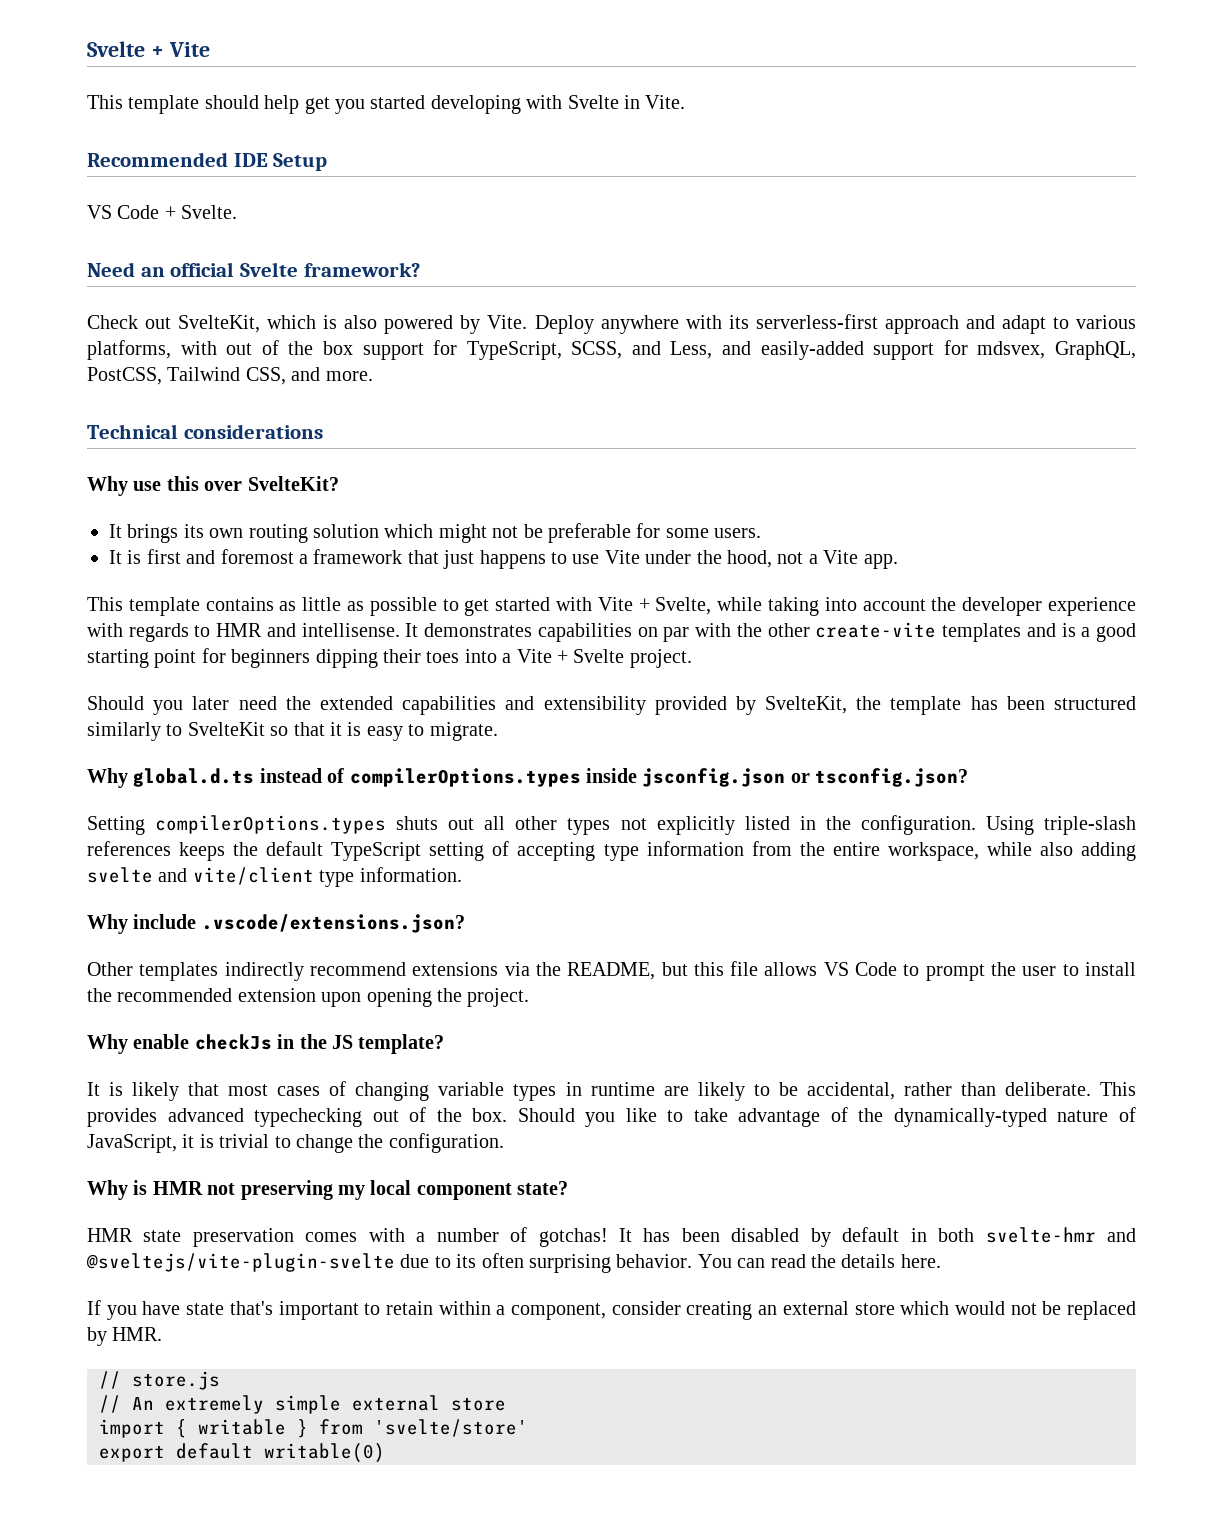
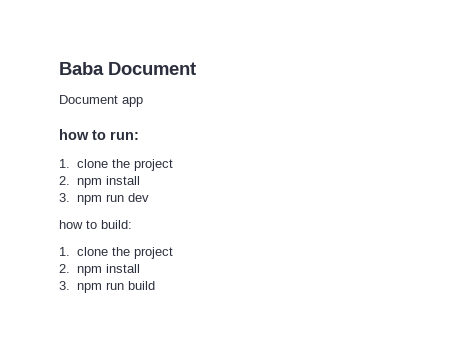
- Svelte + Vite
- This template should help get you started developing with Svelte in Vite.
- Recommended IDE Setup
- VS Code + Svelte.
- Need an official Svelte framework?
- Check out SvelteKit, which is also powered by Vite. Deploy anywhere with its serverless-first approach and adapt to various platforms, with out of the box support for TypeScript, SCSS, and Less, and easily-added support for mdsvex, GraphQL, PostCSS, Tailwind CSS, and more.
- Technical considerations
- Why use this over SvelteKit?
- It brings its own routing solution which might not be preferable for some users.
- It is first and foremost a framework that just happens to use Vite under the hood, not a Vite app.
- This template contains as little as possible to get started with Vite + Svelte, while taking into account the developer experience with regards to HMR and intellisense. It demonstrates capabilities on par with the other create-vite templates and is a good starting point for beginners dipping their toes into a Vite + Svelte project.
- Should you later need the extended capabilities and extensibility provided by SvelteKit, the template has been structured similarly to SvelteKit so that it is easy to migrate.
- Why global.d.ts instead of compilerOptions.types inside jsconfig.json or tsconfig.json?
- Setting compilerOptions.types shuts out all other types not explicitly listed in the configuration. Using triple-slash references keeps the default TypeScript setting of accepting type information from the entire workspace, while also adding svelte and vite/client type information.
- Why include .vscode/extensions.json?
- Other templates indirectly recommend extensions via the README, but this file allows VS Code to prompt the user to install the recommended extension upon opening the project.
- Why enable checkJs in the JS template?
- It is likely that most cases of changing variable types in runtime are likely to be accidental, rather than deliberate. This provides advanced typechecking out of the box. Should you like to take advantage of the dynamically-typed nature of JavaScript, it is trivial to change the configuration.
- Why is HMR not preserving my local component state?
- HMR state preservation comes with a number of gotchas! It has been disabled by default in both svelte-hmr and @sveltejs/vite-plugin-svelte due to its often surprising behavior. You can read the details here.
- If you have state that's important to retain within a component, consider creating an external store which would not be replaced by HMR.
- // store.js
- // An extremely simple external store
- import { writable } from 'svelte/store'
- export default writable(0)
+ Baba Document
+ Document app
+ how to run:
+ 1. clone the project
+ 2. npm install
+ 3. npm run dev
+ how to build:
+ 1. clone the project
+ 2. npm install
+ 3. npm run build

